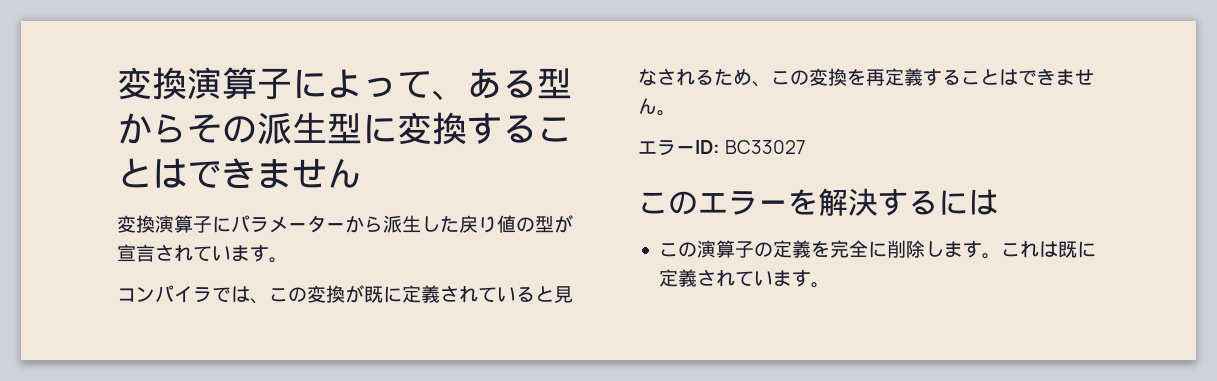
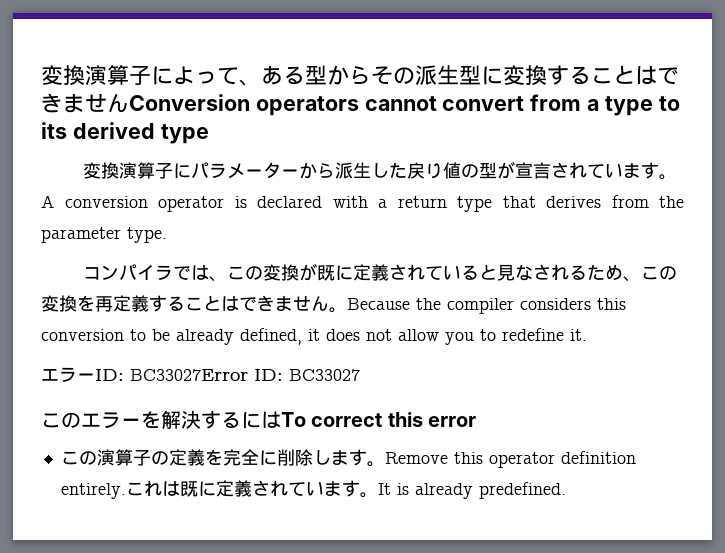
- 変換演算子によって、ある型からその派生型に変換することはできません
+ 変換演算子によって、ある型からその派生型に変換することはできませんConversion operators cannot convert from a type to its derived type
+ A conversion operator is declared with a return type that derives from the parameter type.
+ Because the compiler considers this conversion to be already defined, it does not allow you to redefine it.
- エラーID: BC33027
+ エラーID: BC33027Error ID: BC33027
- このエラーを解決するには
+ このエラーを解決するにはTo correct this error
+ Remove this operator definition entirely.
+ It is already predefined.

